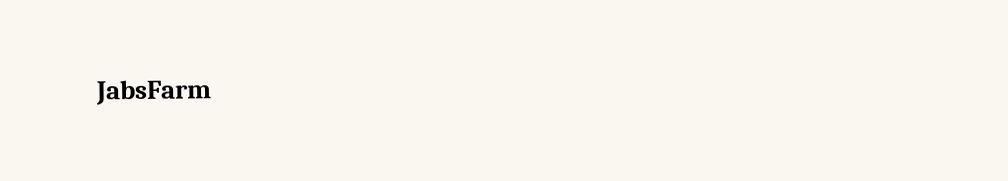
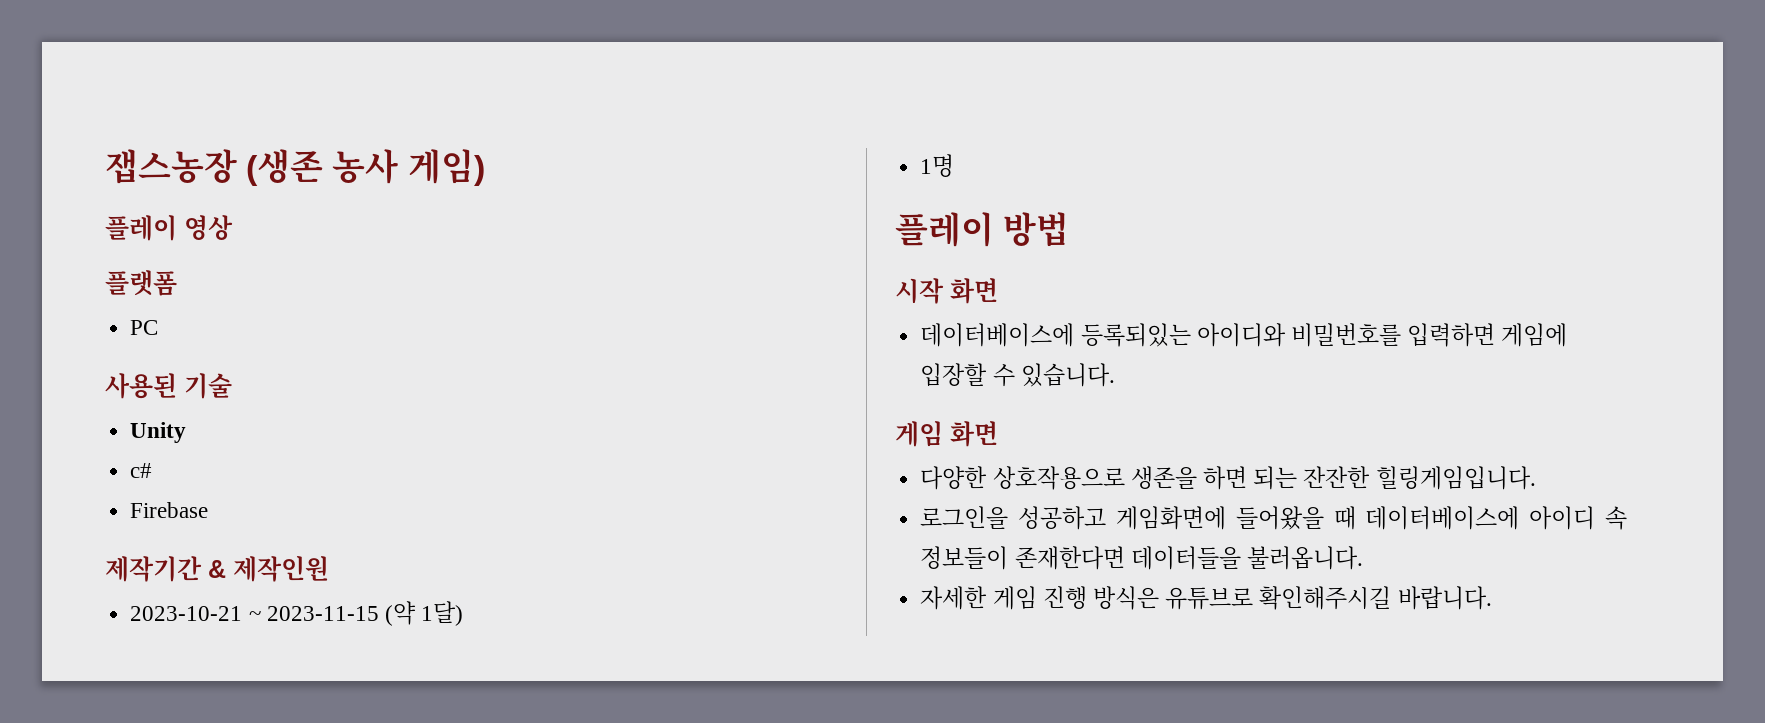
- JabsFarm
+ 잽스농장 (생존 농사 게임)
+ 플레이 영상
+ 플랫폼
+ PC
+ 사용된 기술
+ Unity
+ c#
+ Firebase
+ 제작기간 & 제작인원
+ 2023-10-21 ~ 2023-11-15 (약 1달)
+ 1명
+ 플레이 방법
+ 시작 화면
+ 데이터베이스에 등록되있는 아이디와 비밀번호를 입력하면 게임에 입장할 수 있습니다.
+ 게임 화면
+ 다양한 상호작용으로 생존을 하면 되는 잔잔한 힐링게임입니다.
+ 로그인을 성공하고 게임화면에 들어왔을 때 데이터베이스에 아이디 속 정보들이 존재한다면 데이터들을 불러옵니다.
+ 자세한 게임 진행 방식은 유튜브로 확인해주시길 바랍니다.

